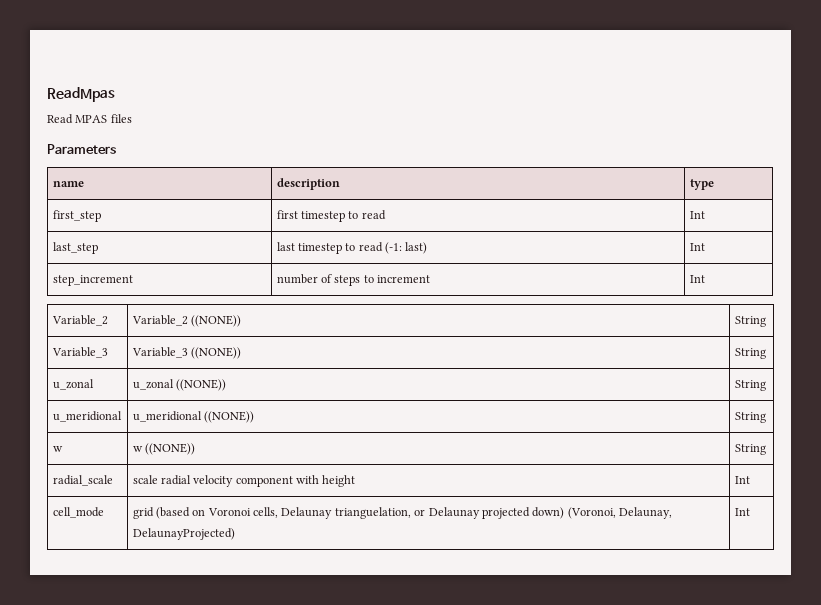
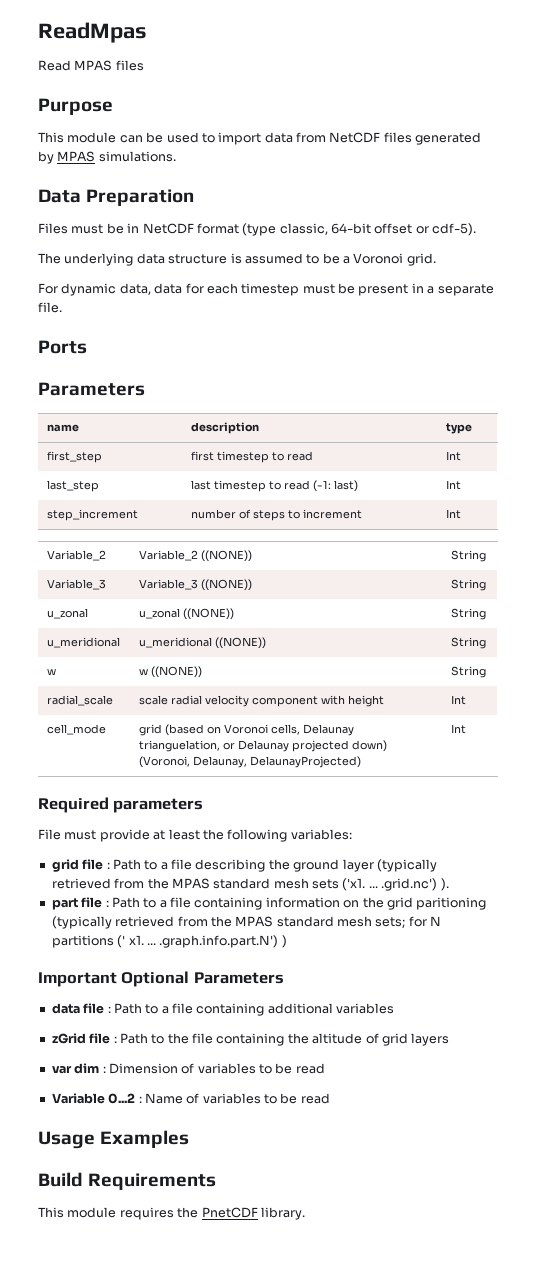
+ Purpose
+ This module can be used to import data from NetCDF files generated by MPAS simulations.
+ Data Preparation
+ Files must be in NetCDF format (type classic, 64-bit offset or cdf-5).
+ The underlying data structure is assumed to be a Voronoi grid.
+ For dynamic data, data for each timestep must be present in a separate file.
+ Ports
+ Required parameters
+ File must provide at least the following variables:
+ grid file : Path to a file describing the ground layer (typically retrieved from the MPAS standard mesh sets ('x1. ... .grid.nc') ).
+ part file : Path to a file containing information on the grid paritioning (typically retrieved from the MPAS standard mesh sets; for N partitions (' x1. ... .graph.info.part.N') )
+ Important Optional Parameters
+ data file : Path to a file containing additional variables
+ zGrid file : Path to the file containing the altitude of grid layers
+ var dim : Dimension of variables to be read
+ Variable 0...2 : Name of variables to be read
+ Usage Examples
+ Build Requirements
+ This module requires the PnetCDF library.

